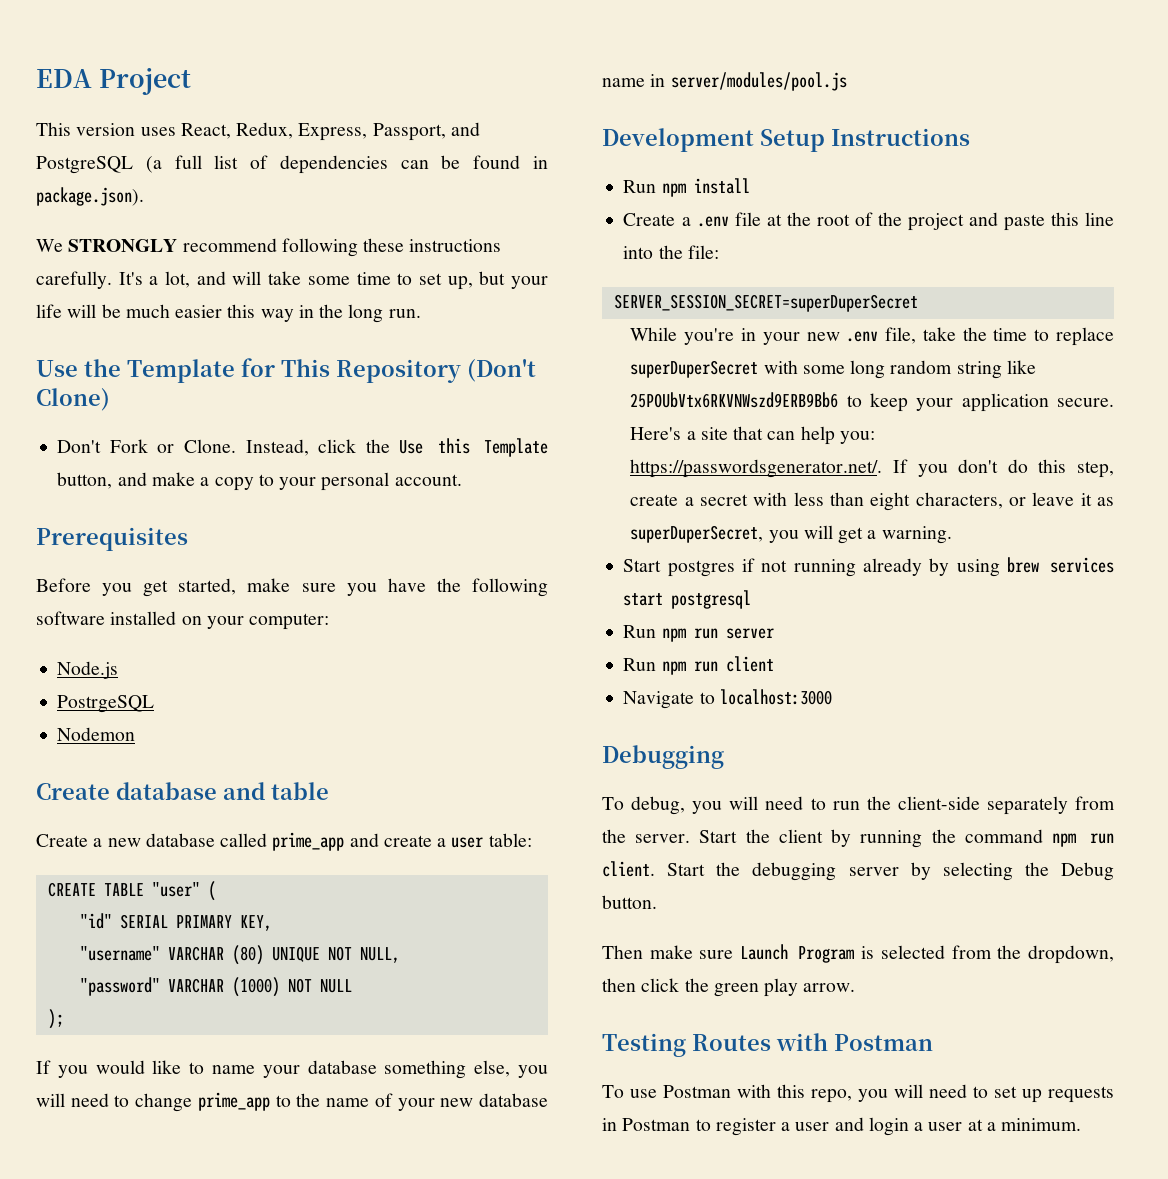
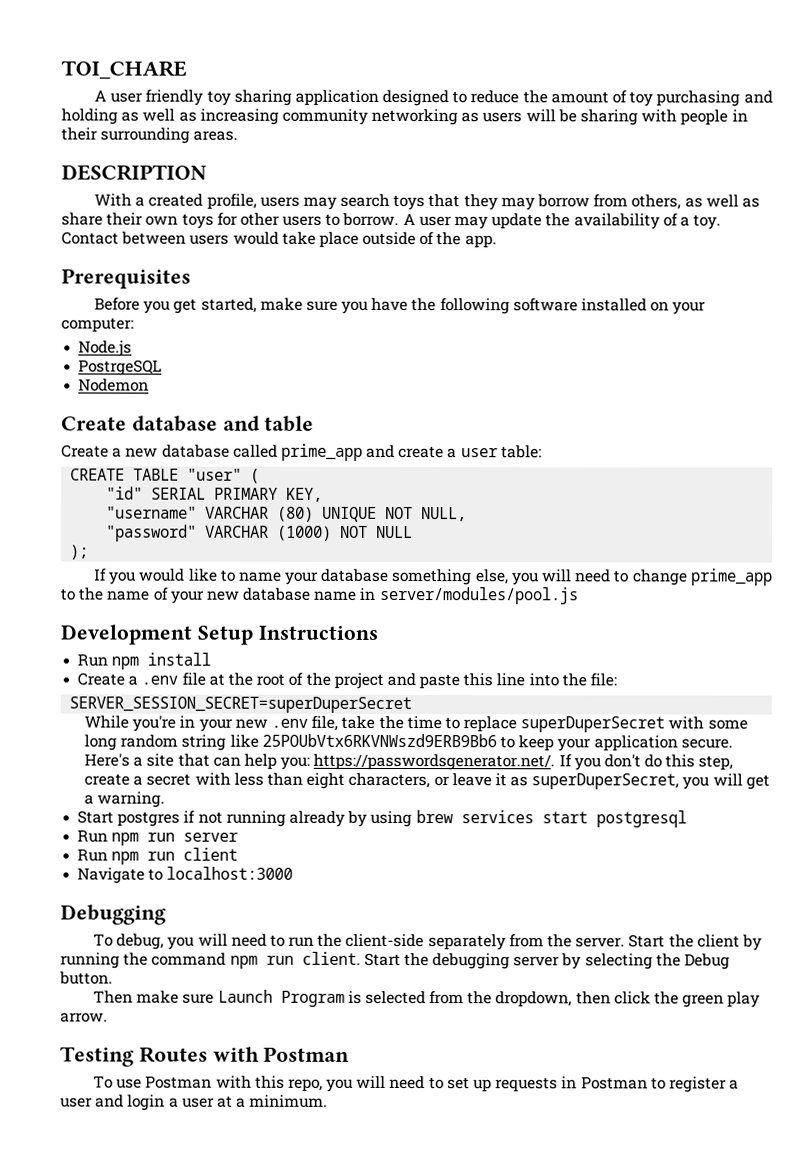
- EDA Project
- This version uses React, Redux, Express, Passport, and PostgreSQL (a full list of dependencies can be found in package.json).
- We STRONGLY recommend following these instructions carefully. It's a lot, and will take some time to set up, but your life will be much easier this way in the long run.
- Use the Template for This Repository (Don't Clone)
- Don't Fork or Clone. Instead, click the Use this Template button, and make a copy to your personal account.
+ TOI_CHARE
+ A user friendly toy sharing application designed to reduce the amount of toy purchasing and holding as well as increasing community networking as users will be sharing with people in their surrounding areas.
+ DESCRIPTION
+ With a created profile, users may search toys that they may borrow from others, as well as share their own toys for other users to borrow. A user may update the availability of a toy. Contact between users would take place outside of the app.

